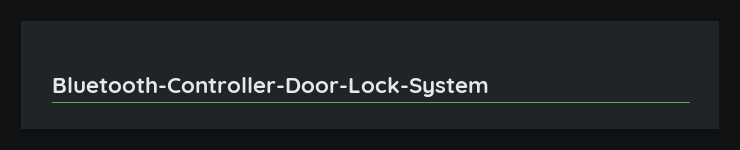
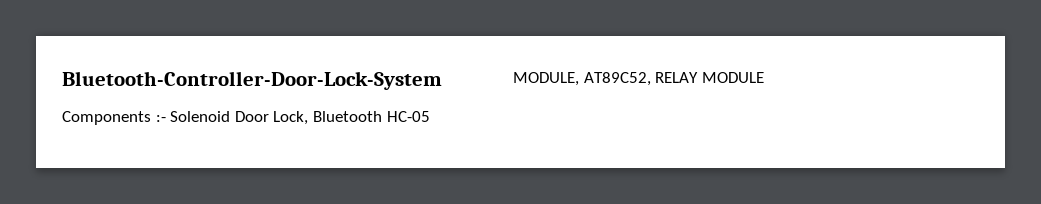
+ Components :- Solenoid Door Lock, Bluetooth HC-05 MODULE, AT89C52, RELAY MODULE

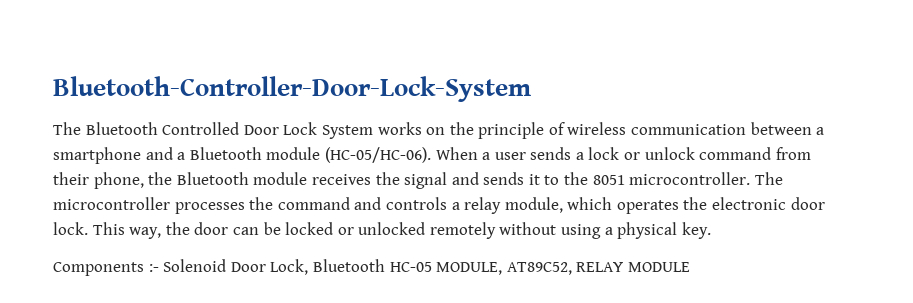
+ The Bluetooth Controlled Door Lock System works on the principle of wireless communication between a smartphone and a Bluetooth module (HC-05/HC-06). When a user sends a lock or unlock command from their phone, the Bluetooth module receives the signal and sends it to the 8051 microcontroller. The microcontroller processes the command and controls a relay module, which operates the electronic door lock. This way, the door can be locked or unlocked remotely without using a physical key.

